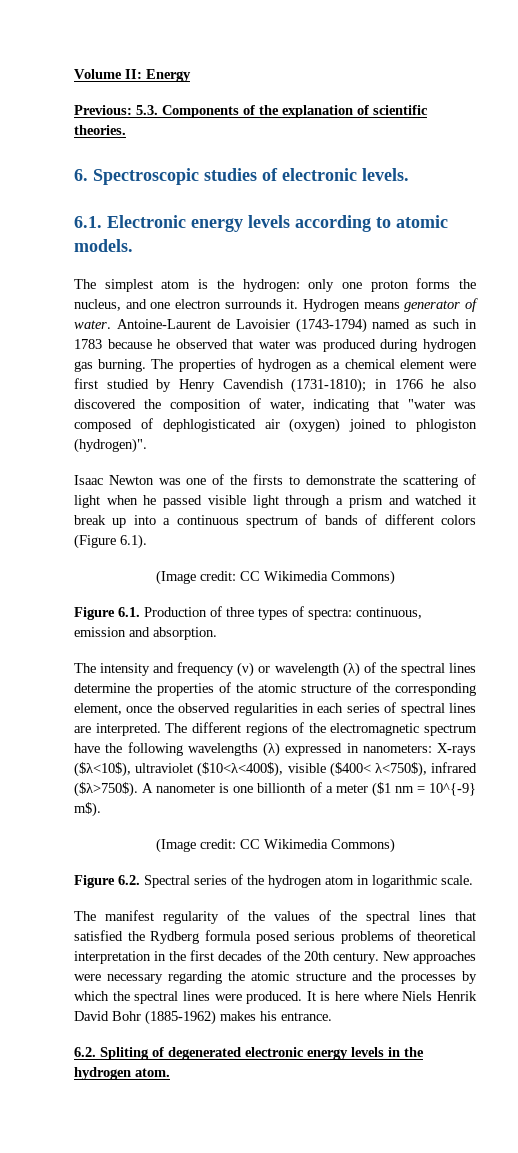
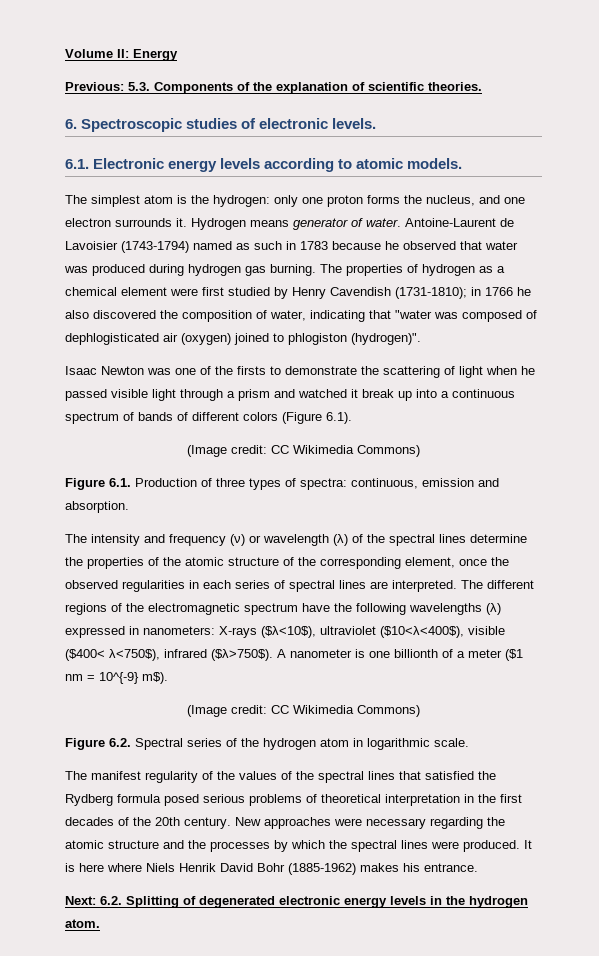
- 6.2. Spliting of degenerated electronic energy levels in the hydrogen atom.
+ Next: 6.2. Splitting of degenerated electronic energy levels in the hydrogen atom.

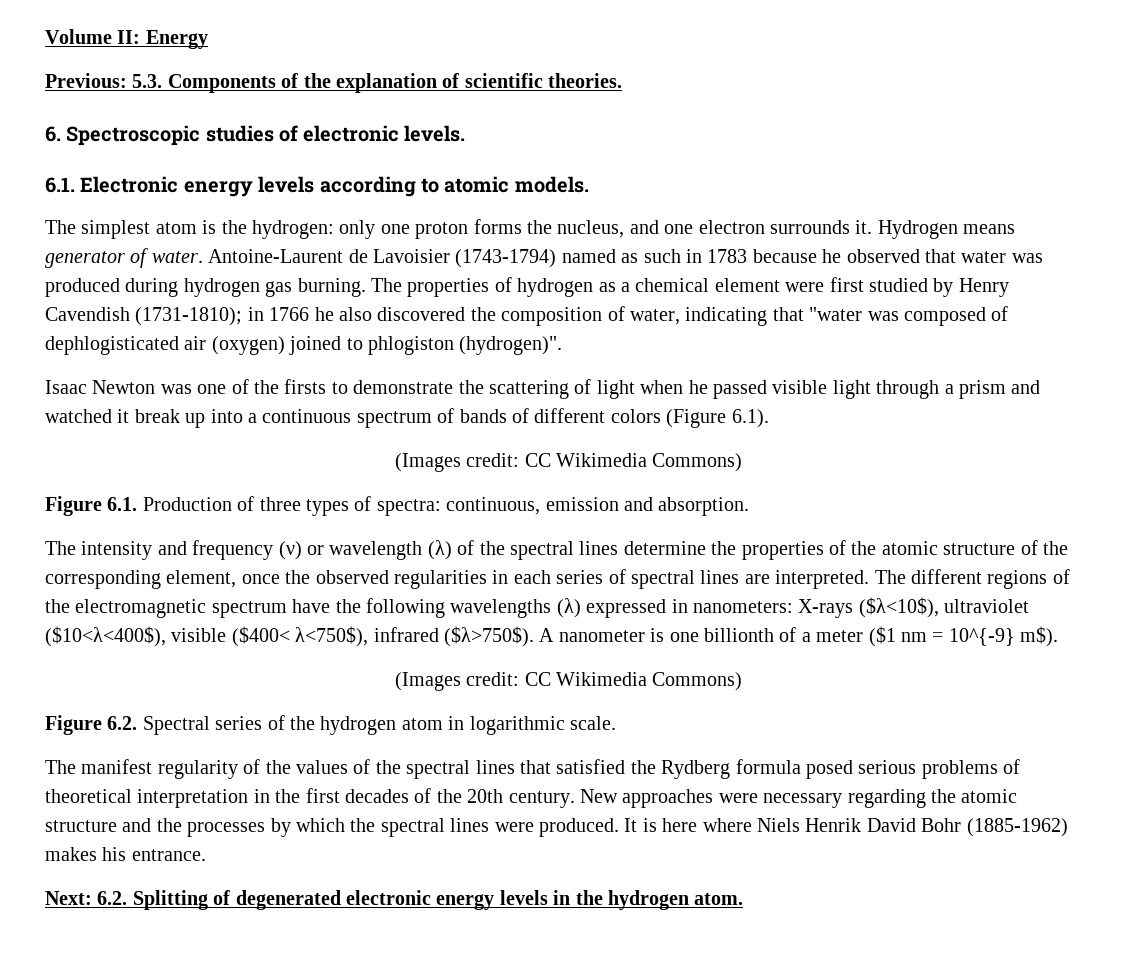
  Isaac Newton was one of the firsts to demonstrate the scattering of light when he passed visible light through a prism and watched it break up into a continuous spectrum of bands of different colors (Figure 6.1).
- (Image credit: CC Wikimedia Commons)
+ (Images credit: CC Wikimedia Commons)
  A nanometer is one billionth of a meter ($1 nm = 10^{-9} m$).
- (Image credit: CC Wikimedia Commons)
+ (Images credit: CC Wikimedia Commons)

